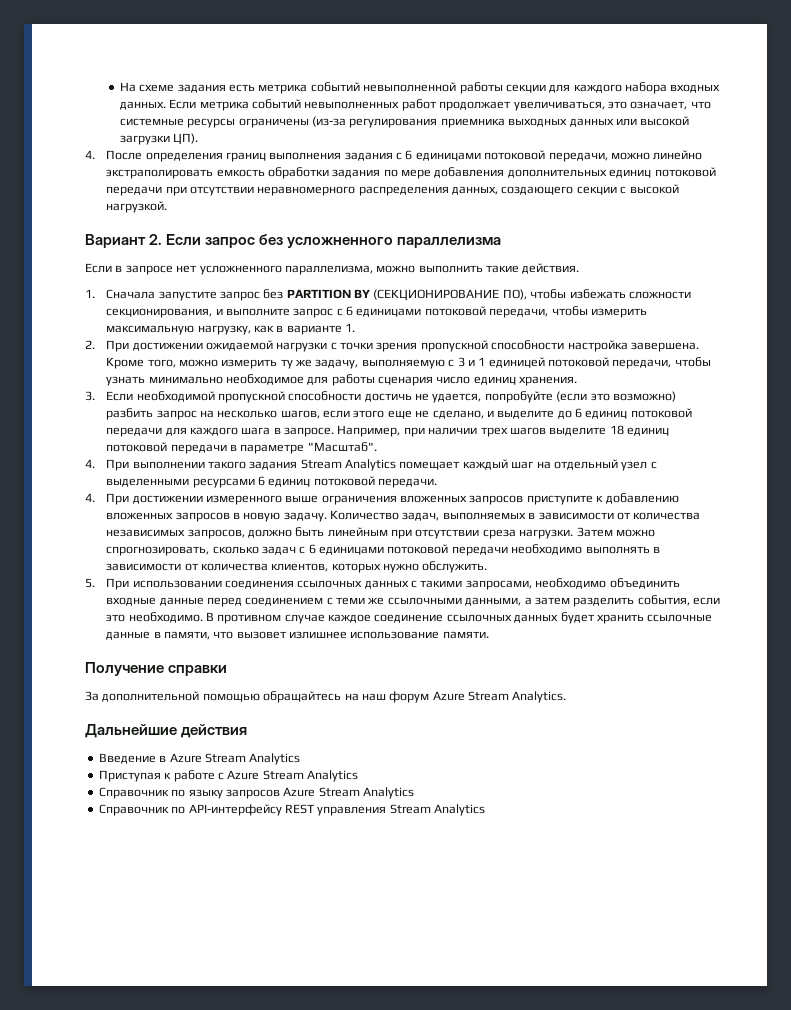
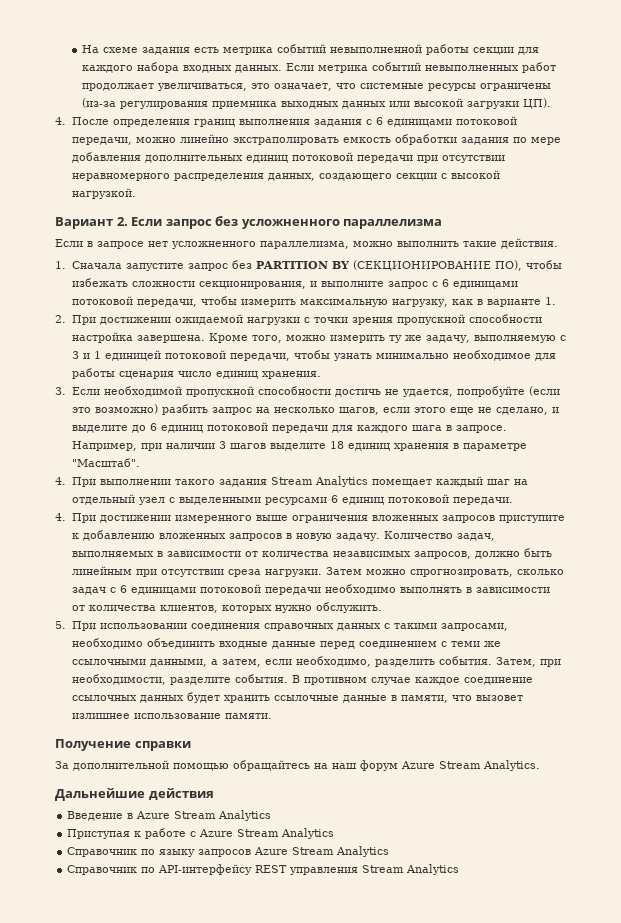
- Например, при наличии трех шагов выделите 18 единиц потоковой передачи в параметре "Масштаб".
+ Например, при наличии 3 шагов выделите 18 единиц хранения в параметре "Масштаб".
- 5. При использовании соединения ссылочных данных с такими запросами, необходимо объединить входные данные перед соединением с теми же ссылочными данными, а затем разделить события, если это необходимо.
+ 5. При использовании соединения справочных данных с такими запросами, необходимо объединить входные данные перед соединением с теми же ссылочными данными, а затем, если необходимо, разделить события. Затем, при необходимости, разделите события.

